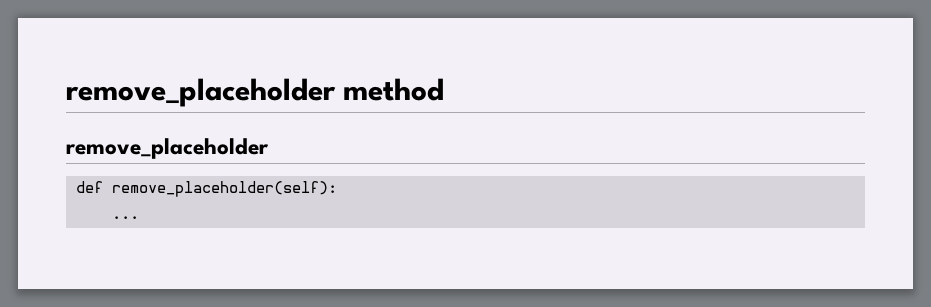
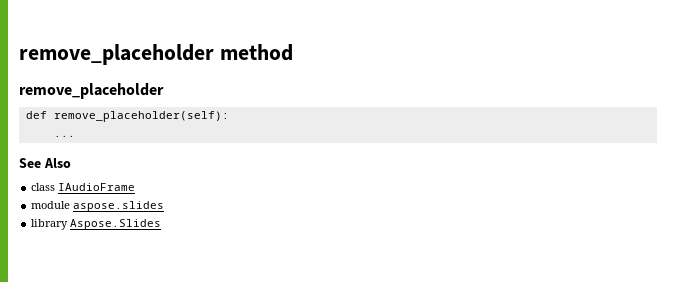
+ See Also
+ class IAudioFrame
+ module aspose.slides
+ library Aspose.Slides

